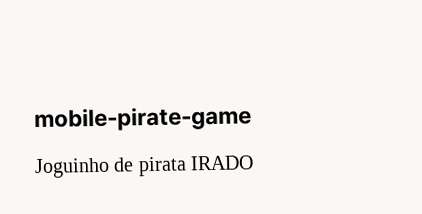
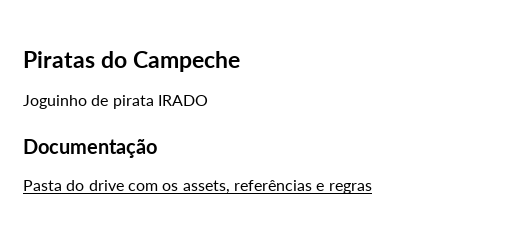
- mobile-pirate-game
+ Piratas do Campeche
+ Documentação
+ Pasta do drive com os assets, referências e regras

